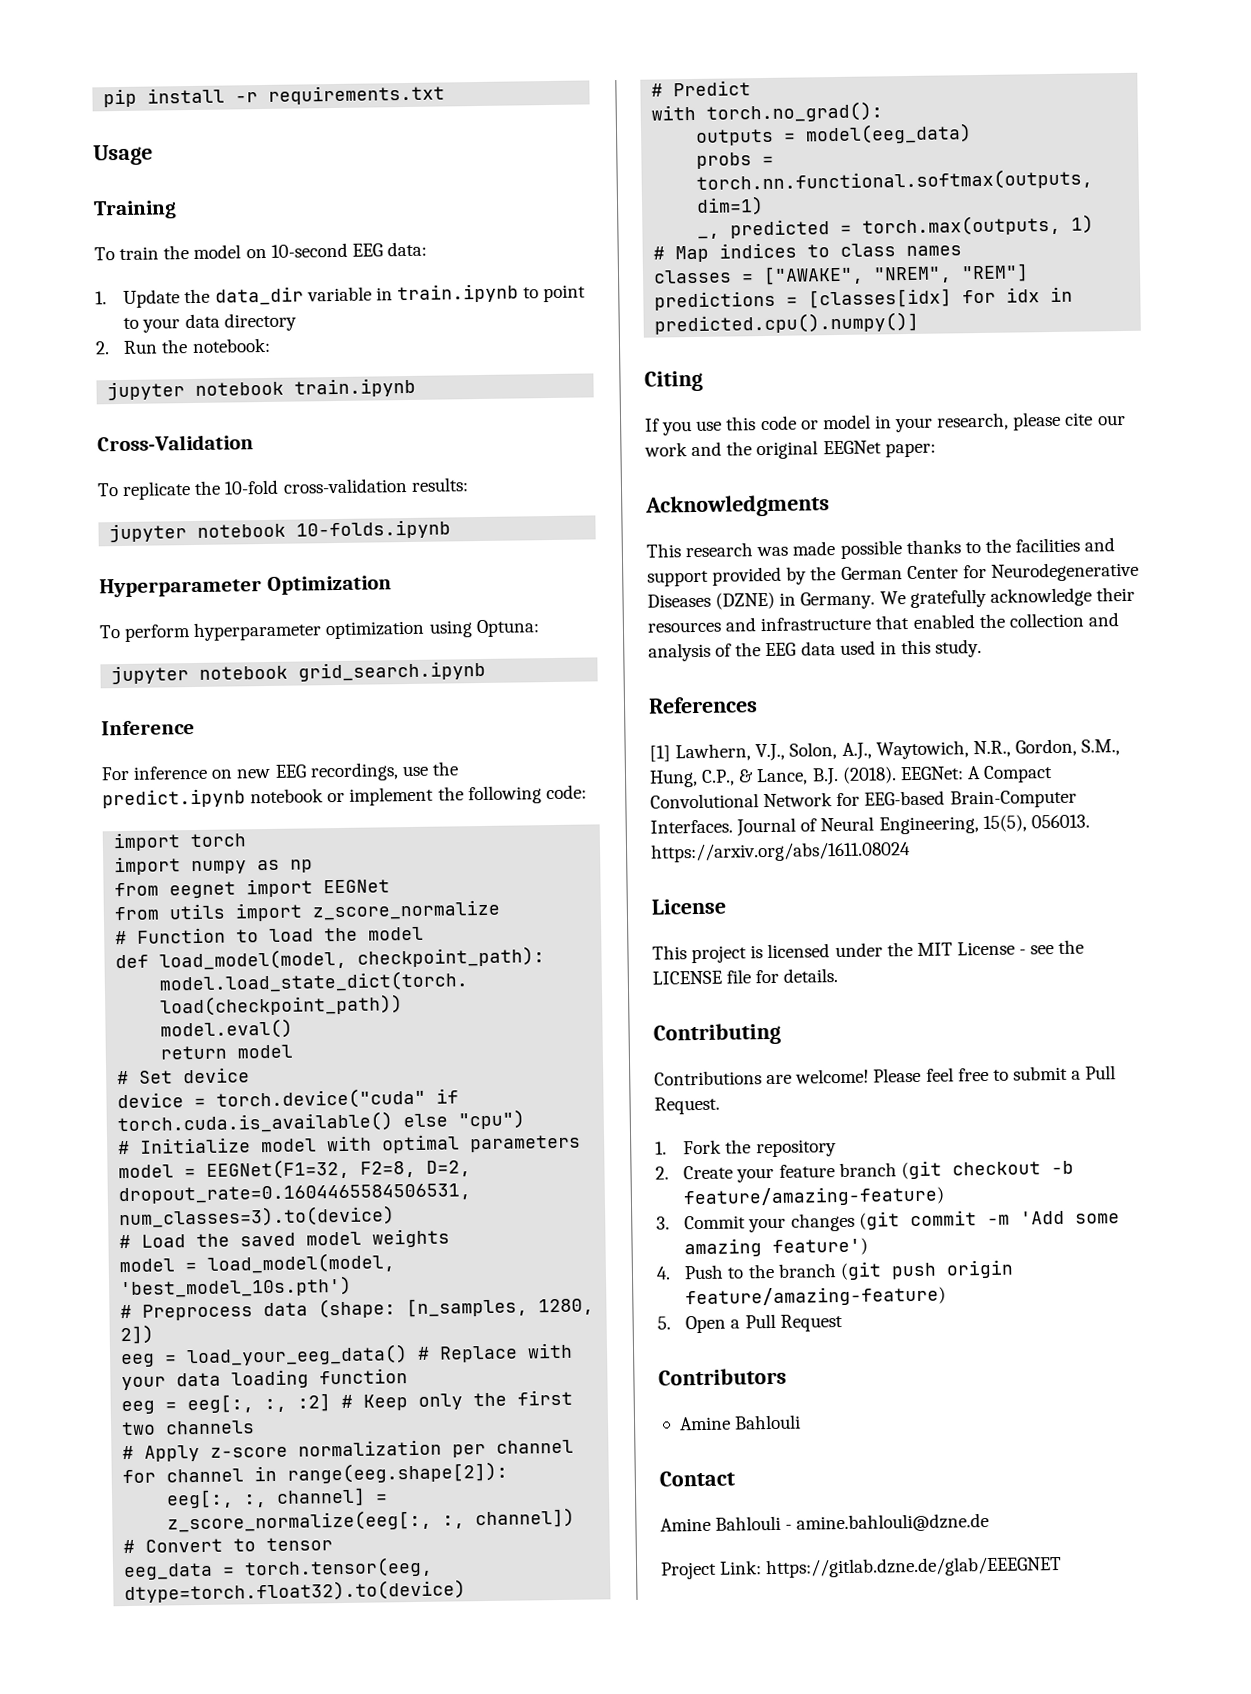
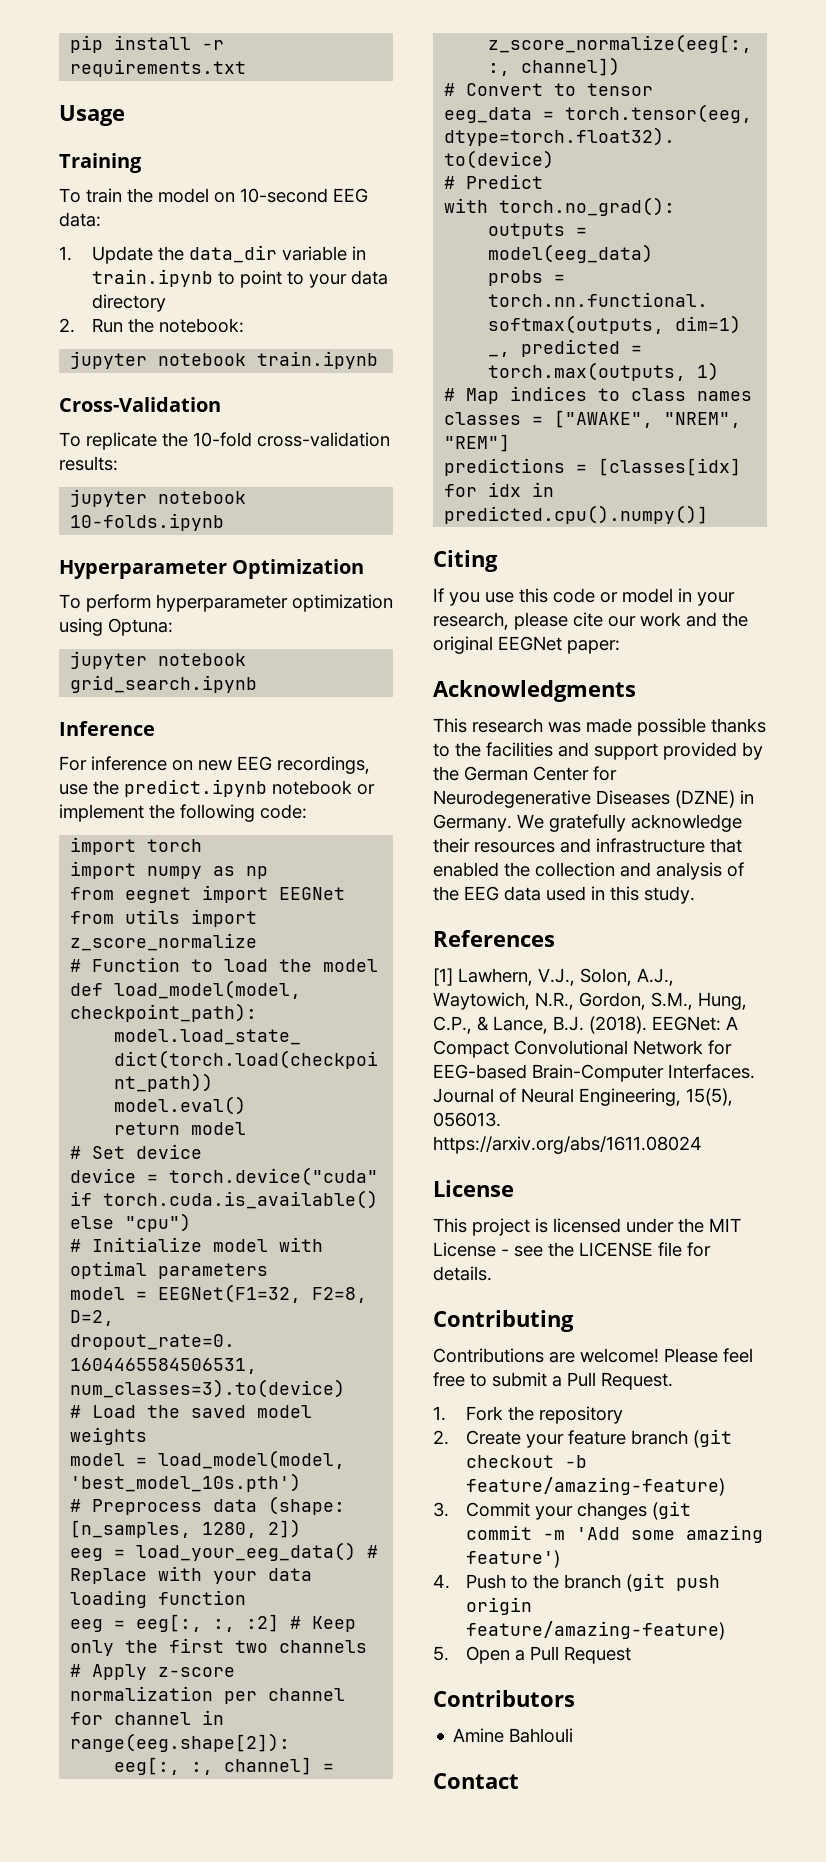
- Amine Bahlouli - amine.bahlouli@dzne.de
- Project Link: https://gitlab.dzne.de/glab/EEEGNET

